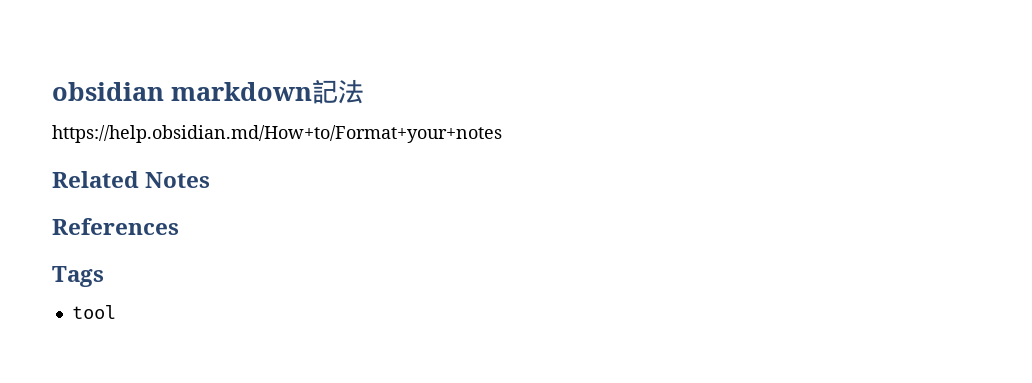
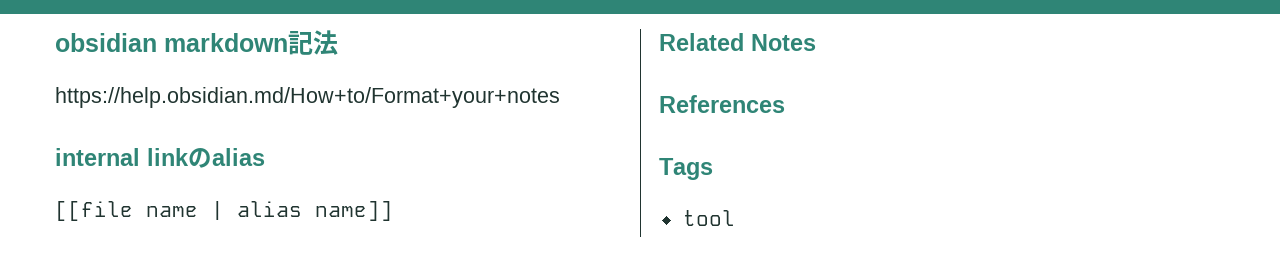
+ internal linkのalias
+ [[file name | alias name]]

